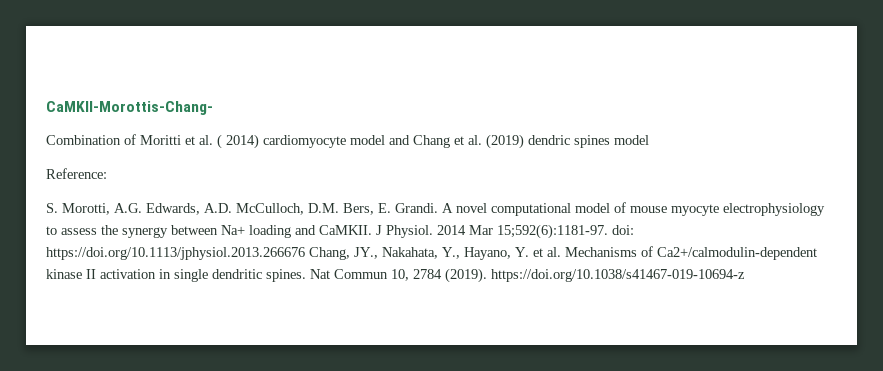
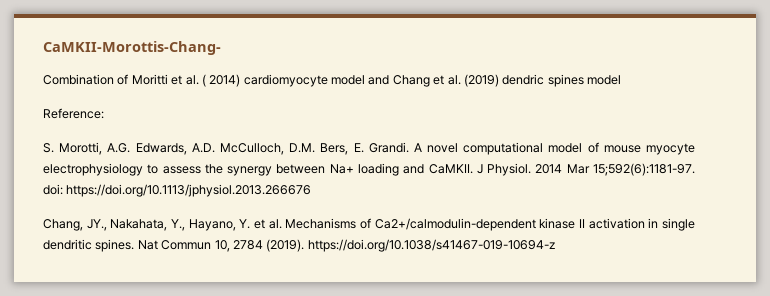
- 2014 Mar 15;592(6):1181-97. doi: https://doi.org/10.1113/jphysiol.2013.266676 Chang, JY., Nakahata, Y., Hayano, Y. et al. Mechanisms of Ca2+/calmodulin-dependent kinase II activation in single dendritic spines.
+ 2014 Mar 15;592(6):1181-97. doi: https://doi.org/10.1113/jphysiol.2013.266676
+ Chang, JY., Nakahata, Y., Hayano, Y. et al. Mechanisms of Ca2+/calmodulin-dependent kinase II activation in single dendritic spines.

